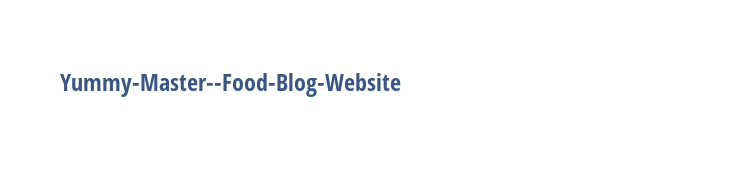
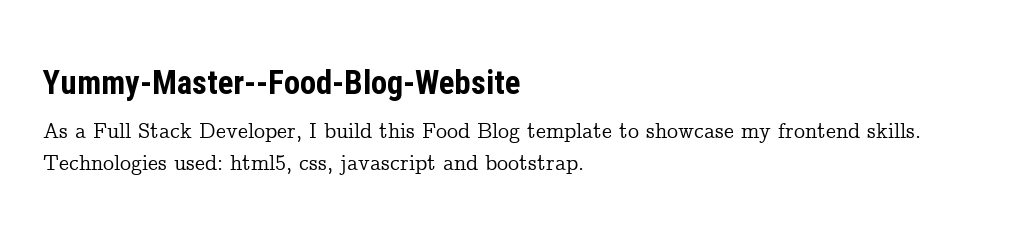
+ As a Full Stack Developer, I build this Food Blog template to showcase my frontend skills. Technologies used: html5, css, javascript and bootstrap.

